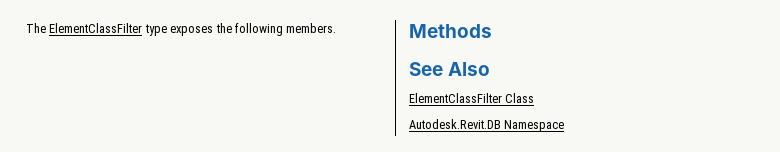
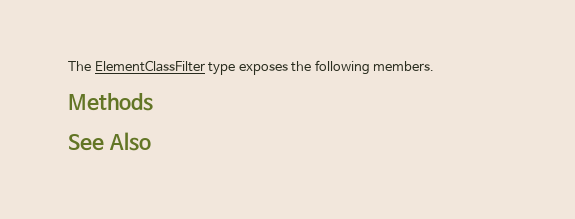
- ElementClassFilter Class
- Autodesk.Revit.DB Namespace

